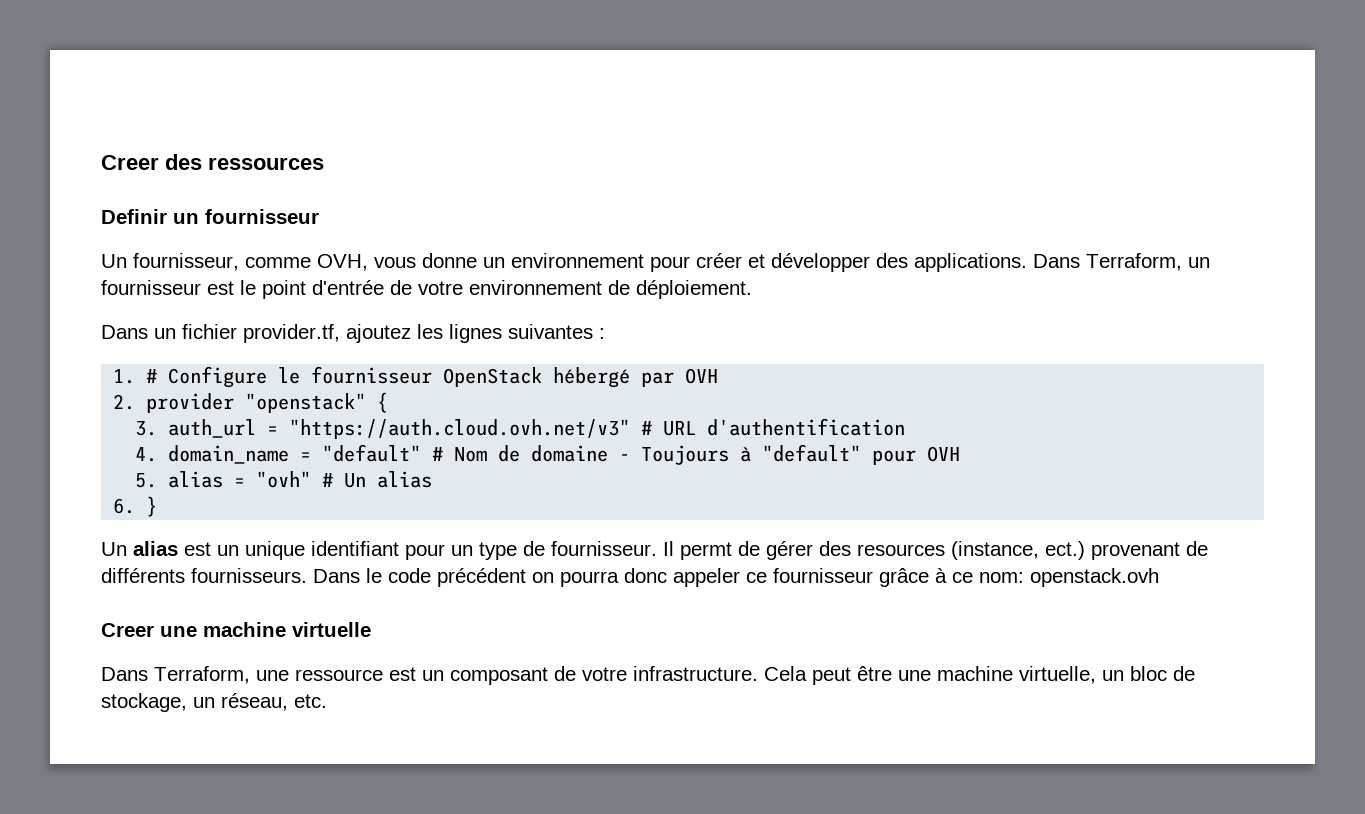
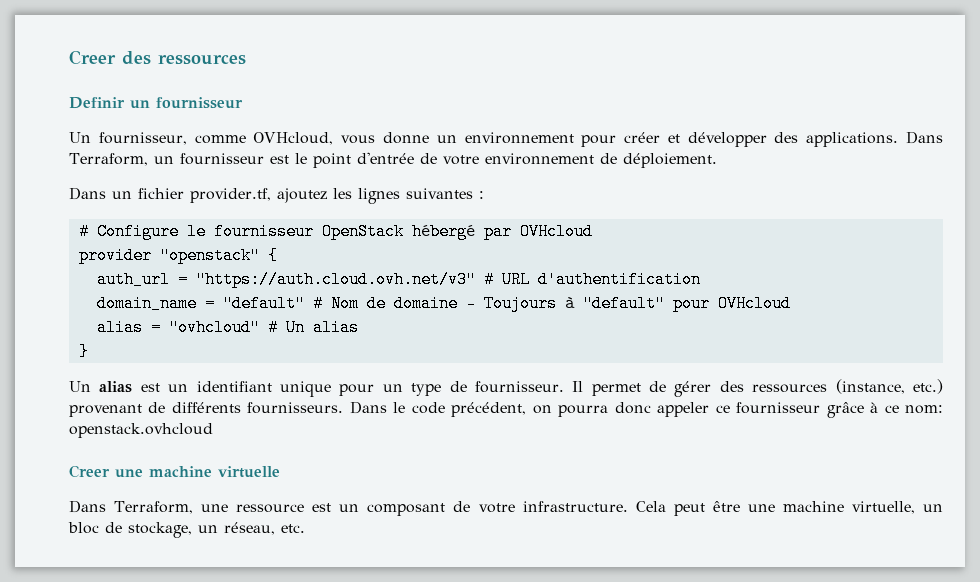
- Un fournisseur, comme OVH, vous donne un environnement pour créer et développer des applications.
+ Un fournisseur, comme OVHcloud, vous donne un environnement pour créer et développer des applications.
- 1. # Configure le fournisseur OpenStack hébergé par OVH
- 2. provider "openstack" {
+ # Configure le fournisseur OpenStack hébergé par OVHcloud
+ provider "openstack" {
- 3. auth_url = "https://auth.cloud.ovh.net/v3" # URL d'authentification
+ auth_url = "https://auth.cloud.ovh.net/v3" # URL d'authentification
- 4. domain_name = "default" # Nom de domaine - Toujours à "default" pour OVH
- 5. alias = "ovh" # Un alias
+ domain_name = "default" # Nom de domaine - Toujours à "default" pour OVHcloud
+ alias = "ovhcloud" # Un alias
- 6. }
+ }
- Un alias est un unique identifiant pour un type de fournisseur.
+ Un alias est un identifiant unique pour un type de fournisseur.
- Il permt de gérer des resources (instance, ect.) provenant de différents fournisseurs.
+ Il permet de gérer des ressources (instance, etc.) provenant de différents fournisseurs.
- Dans le code précédent on pourra donc appeler ce fournisseur grâce à ce nom: openstack.ovh
+ Dans le code précédent, on pourra donc appeler ce fournisseur grâce à ce nom: openstack.ovhcloud

